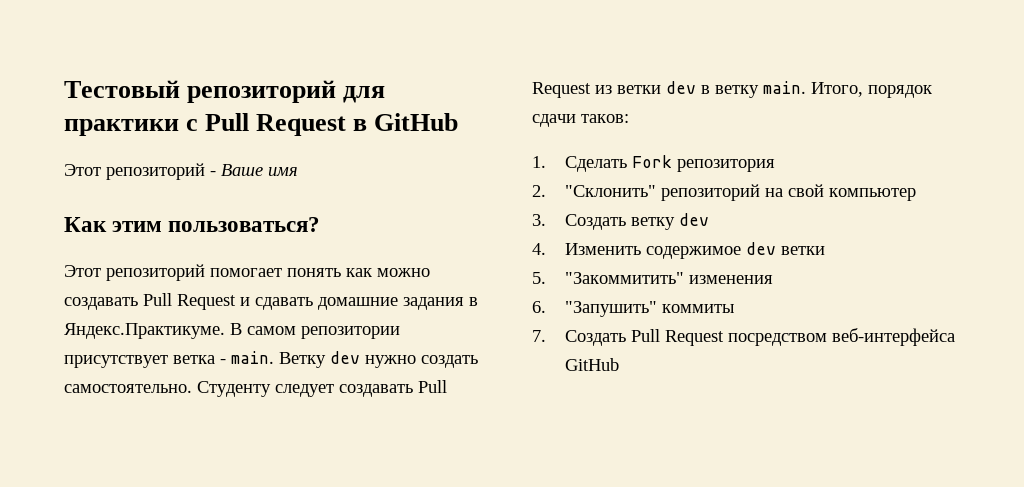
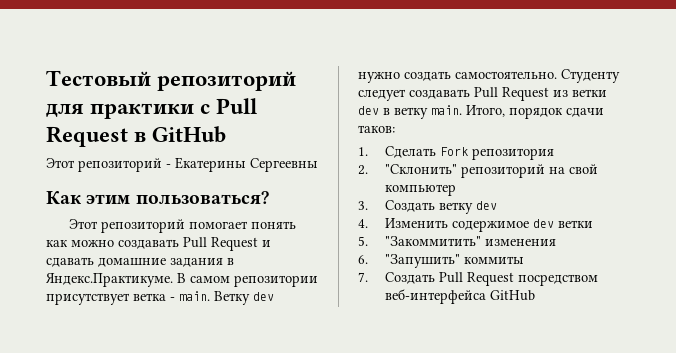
- Этот репозиторий - Ваше имя
+ Этот репозиторий - Екатерины Сергеевны

